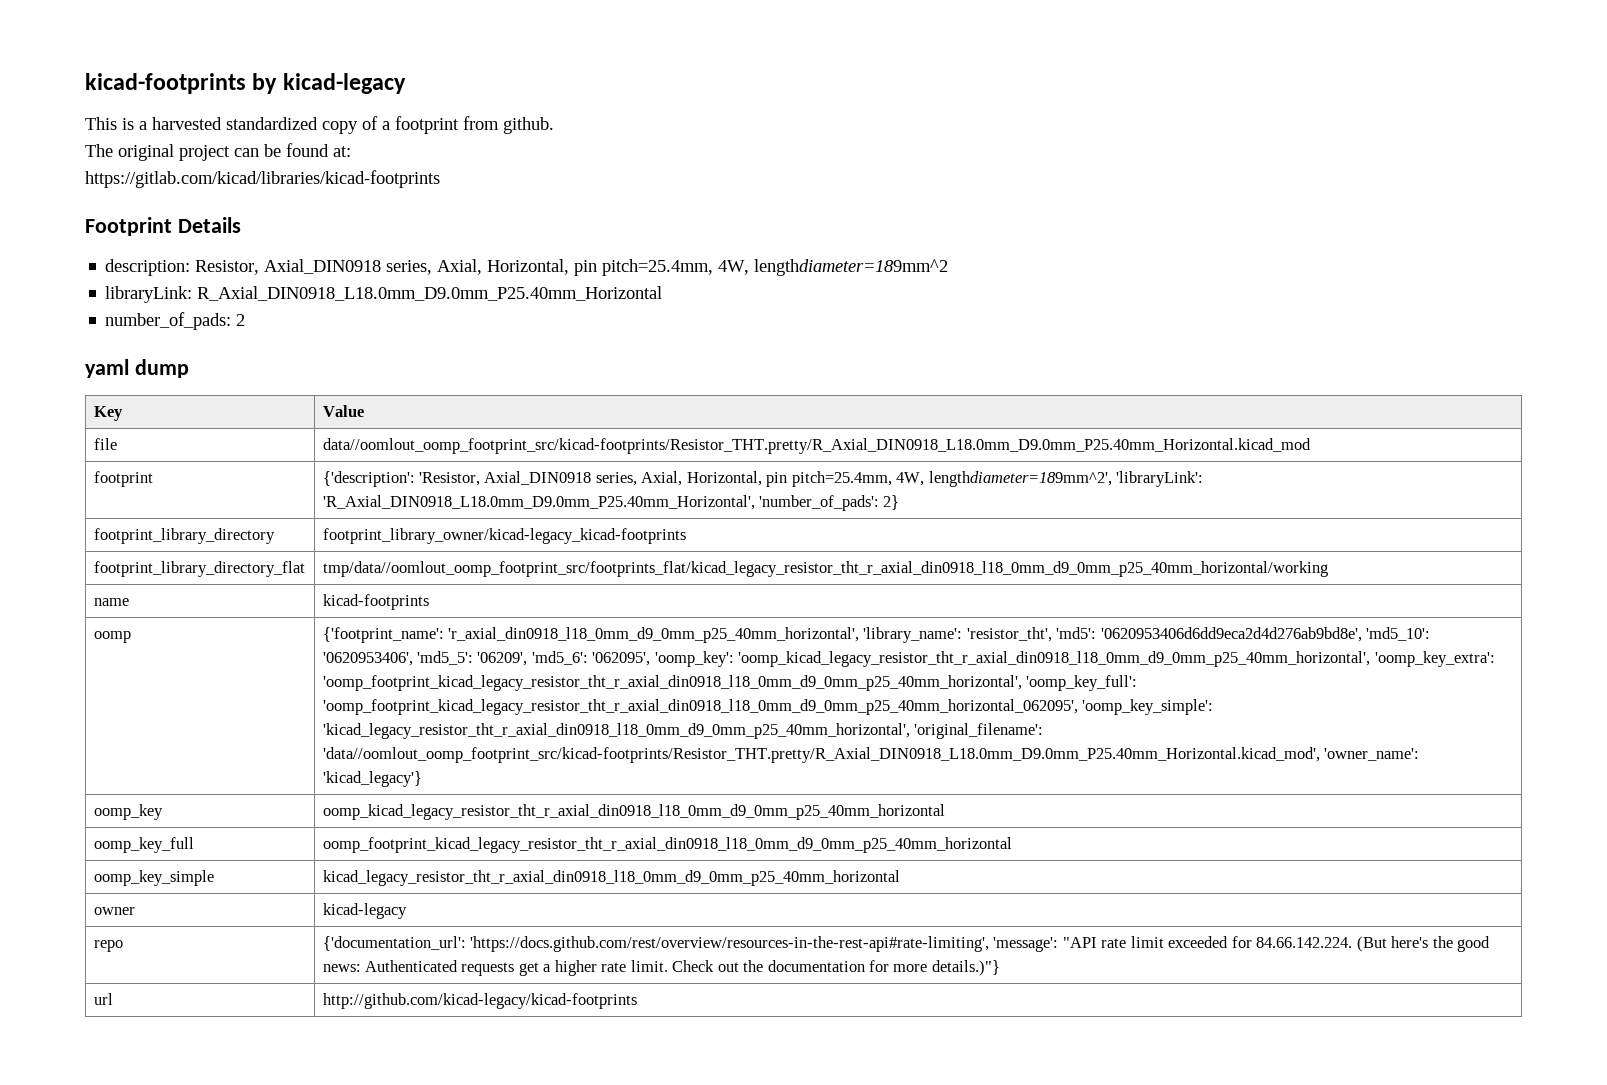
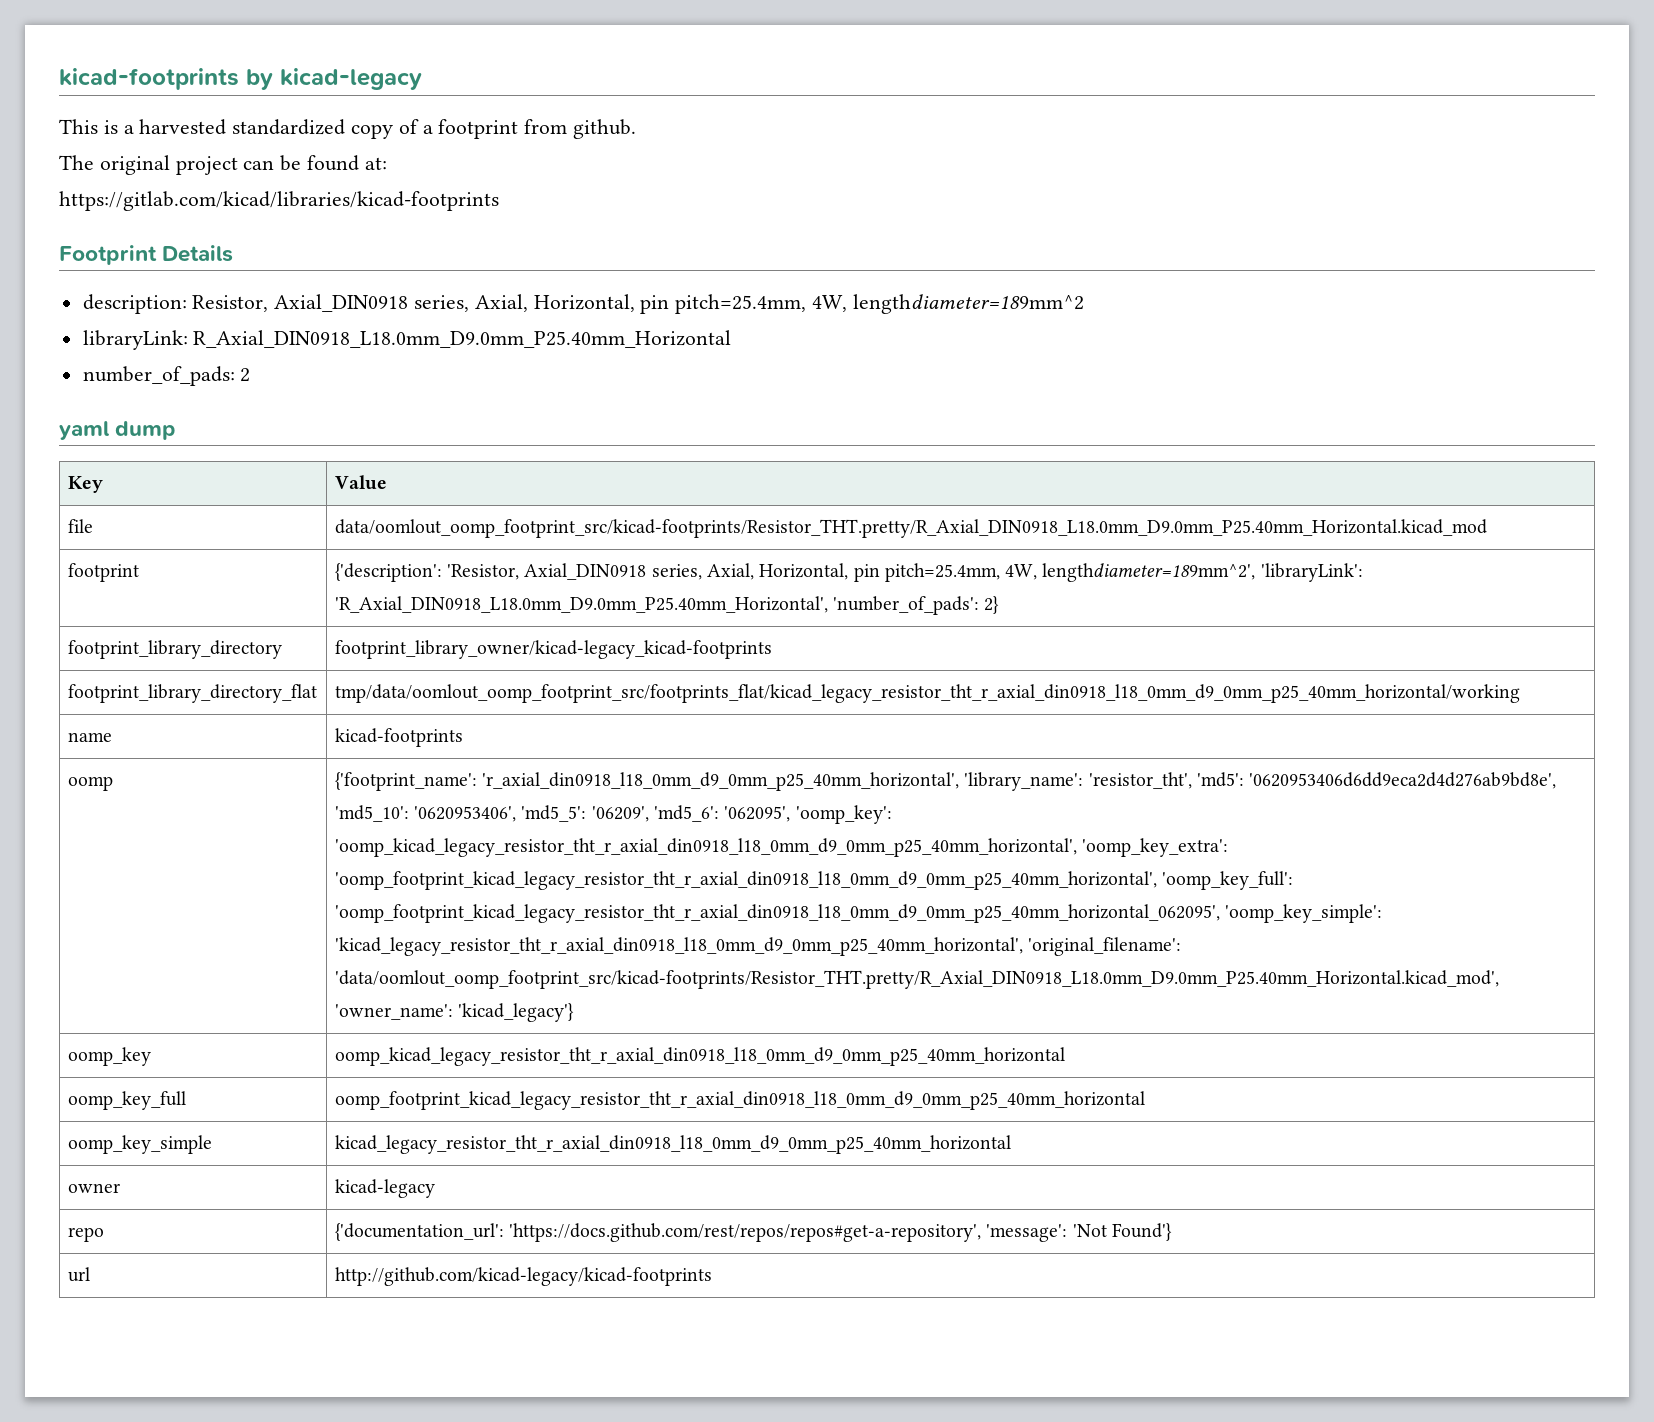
- file | data//oomlout_oomp_footprint_src/kicad-footprints/Resistor_THT.pretty/R_Axial_DIN0918_L18.0mm_D9.0mm_P25.40mm_Horizontal.kicad_mod
+ file | data/oomlout_oomp_footprint_src/kicad-footprints/Resistor_THT.pretty/R_Axial_DIN0918_L18.0mm_D9.0mm_P25.40mm_Horizontal.kicad_mod
- footprint_library_directory_flat | tmp/data//oomlout_oomp_footprint_src/footprints_flat/kicad_legacy_resistor_tht_r_axial_din0918_l18_0mm_d9_0mm_p25_40mm_horizontal/working
+ footprint_library_directory_flat | tmp/data/oomlout_oomp_footprint_src/footprints_flat/kicad_legacy_resistor_tht_r_axial_din0918_l18_0mm_d9_0mm_p25_40mm_horizontal/working
- oomp | {'footprint_name': 'r_axial_din0918_l18_0mm_d9_0mm_p25_40mm_horizontal', 'library_name': 'resistor_tht', 'md5': '0620953406d6dd9eca2d4d276ab9bd8e', 'md5_10': '0620953406', 'md5_5': '06209', 'md5_6': '062095', 'oomp_key': 'oomp_kicad_legacy_resistor_tht_r_axial_din0918_l18_0mm_d9_0mm_p25_40mm_horizontal', 'oomp_key_extra': 'oomp_footprint_kicad_legacy_resistor_tht_r_axial_din0918_l18_0mm_d9_0mm_p25_40mm_horizontal', 'oomp_key_full': 'oomp_footprint_kicad_legacy_resistor_tht_r_axial_din0918_l18_0mm_d9_0mm_p25_40mm_horizontal_062095', 'oomp_key_simple': 'kicad_legacy_resistor_tht_r_axial_din0918_l18_0mm_d9_0mm_p25_40mm_horizontal', 'original_filename': 'data//oomlout_oomp_footprint_src/kicad-footprints/Resistor_THT.pretty/R_Axial_DIN0918_L18.0mm_D9.0mm_P25.40mm_Horizontal.kicad_mod', 'owner_name': 'kicad_legacy'}
+ oomp | {'footprint_name': 'r_axial_din0918_l18_0mm_d9_0mm_p25_40mm_horizontal', 'library_name': 'resistor_tht', 'md5': '0620953406d6dd9eca2d4d276ab9bd8e', 'md5_10': '0620953406', 'md5_5': '06209', 'md5_6': '062095', 'oomp_key': 'oomp_kicad_legacy_resistor_tht_r_axial_din0918_l18_0mm_d9_0mm_p25_40mm_horizontal', 'oomp_key_extra': 'oomp_footprint_kicad_legacy_resistor_tht_r_axial_din0918_l18_0mm_d9_0mm_p25_40mm_horizontal', 'oomp_key_full': 'oomp_footprint_kicad_legacy_resistor_tht_r_axial_din0918_l18_0mm_d9_0mm_p25_40mm_horizontal_062095', 'oomp_key_simple': 'kicad_legacy_resistor_tht_r_axial_din0918_l18_0mm_d9_0mm_p25_40mm_horizontal', 'original_filename': 'data/oomlout_oomp_footprint_src/kicad-footprints/Resistor_THT.pretty/R_Axial_DIN0918_L18.0mm_D9.0mm_P25.40mm_Horizontal.kicad_mod', 'owner_name': 'kicad_legacy'}
- repo | {'documentation_url': 'https://docs.github.com/rest/overview/resources-in-the-rest-api#rate-limiting', 'message': "API rate limit exceeded for 84.66.142.224. (But here's the good news: Authenticated requests get a higher rate limit. Check out the documentation for more details.)"}
+ repo | {'documentation_url': 'https://docs.github.com/rest/repos/repos#get-a-repository', 'message': 'Not Found'}

